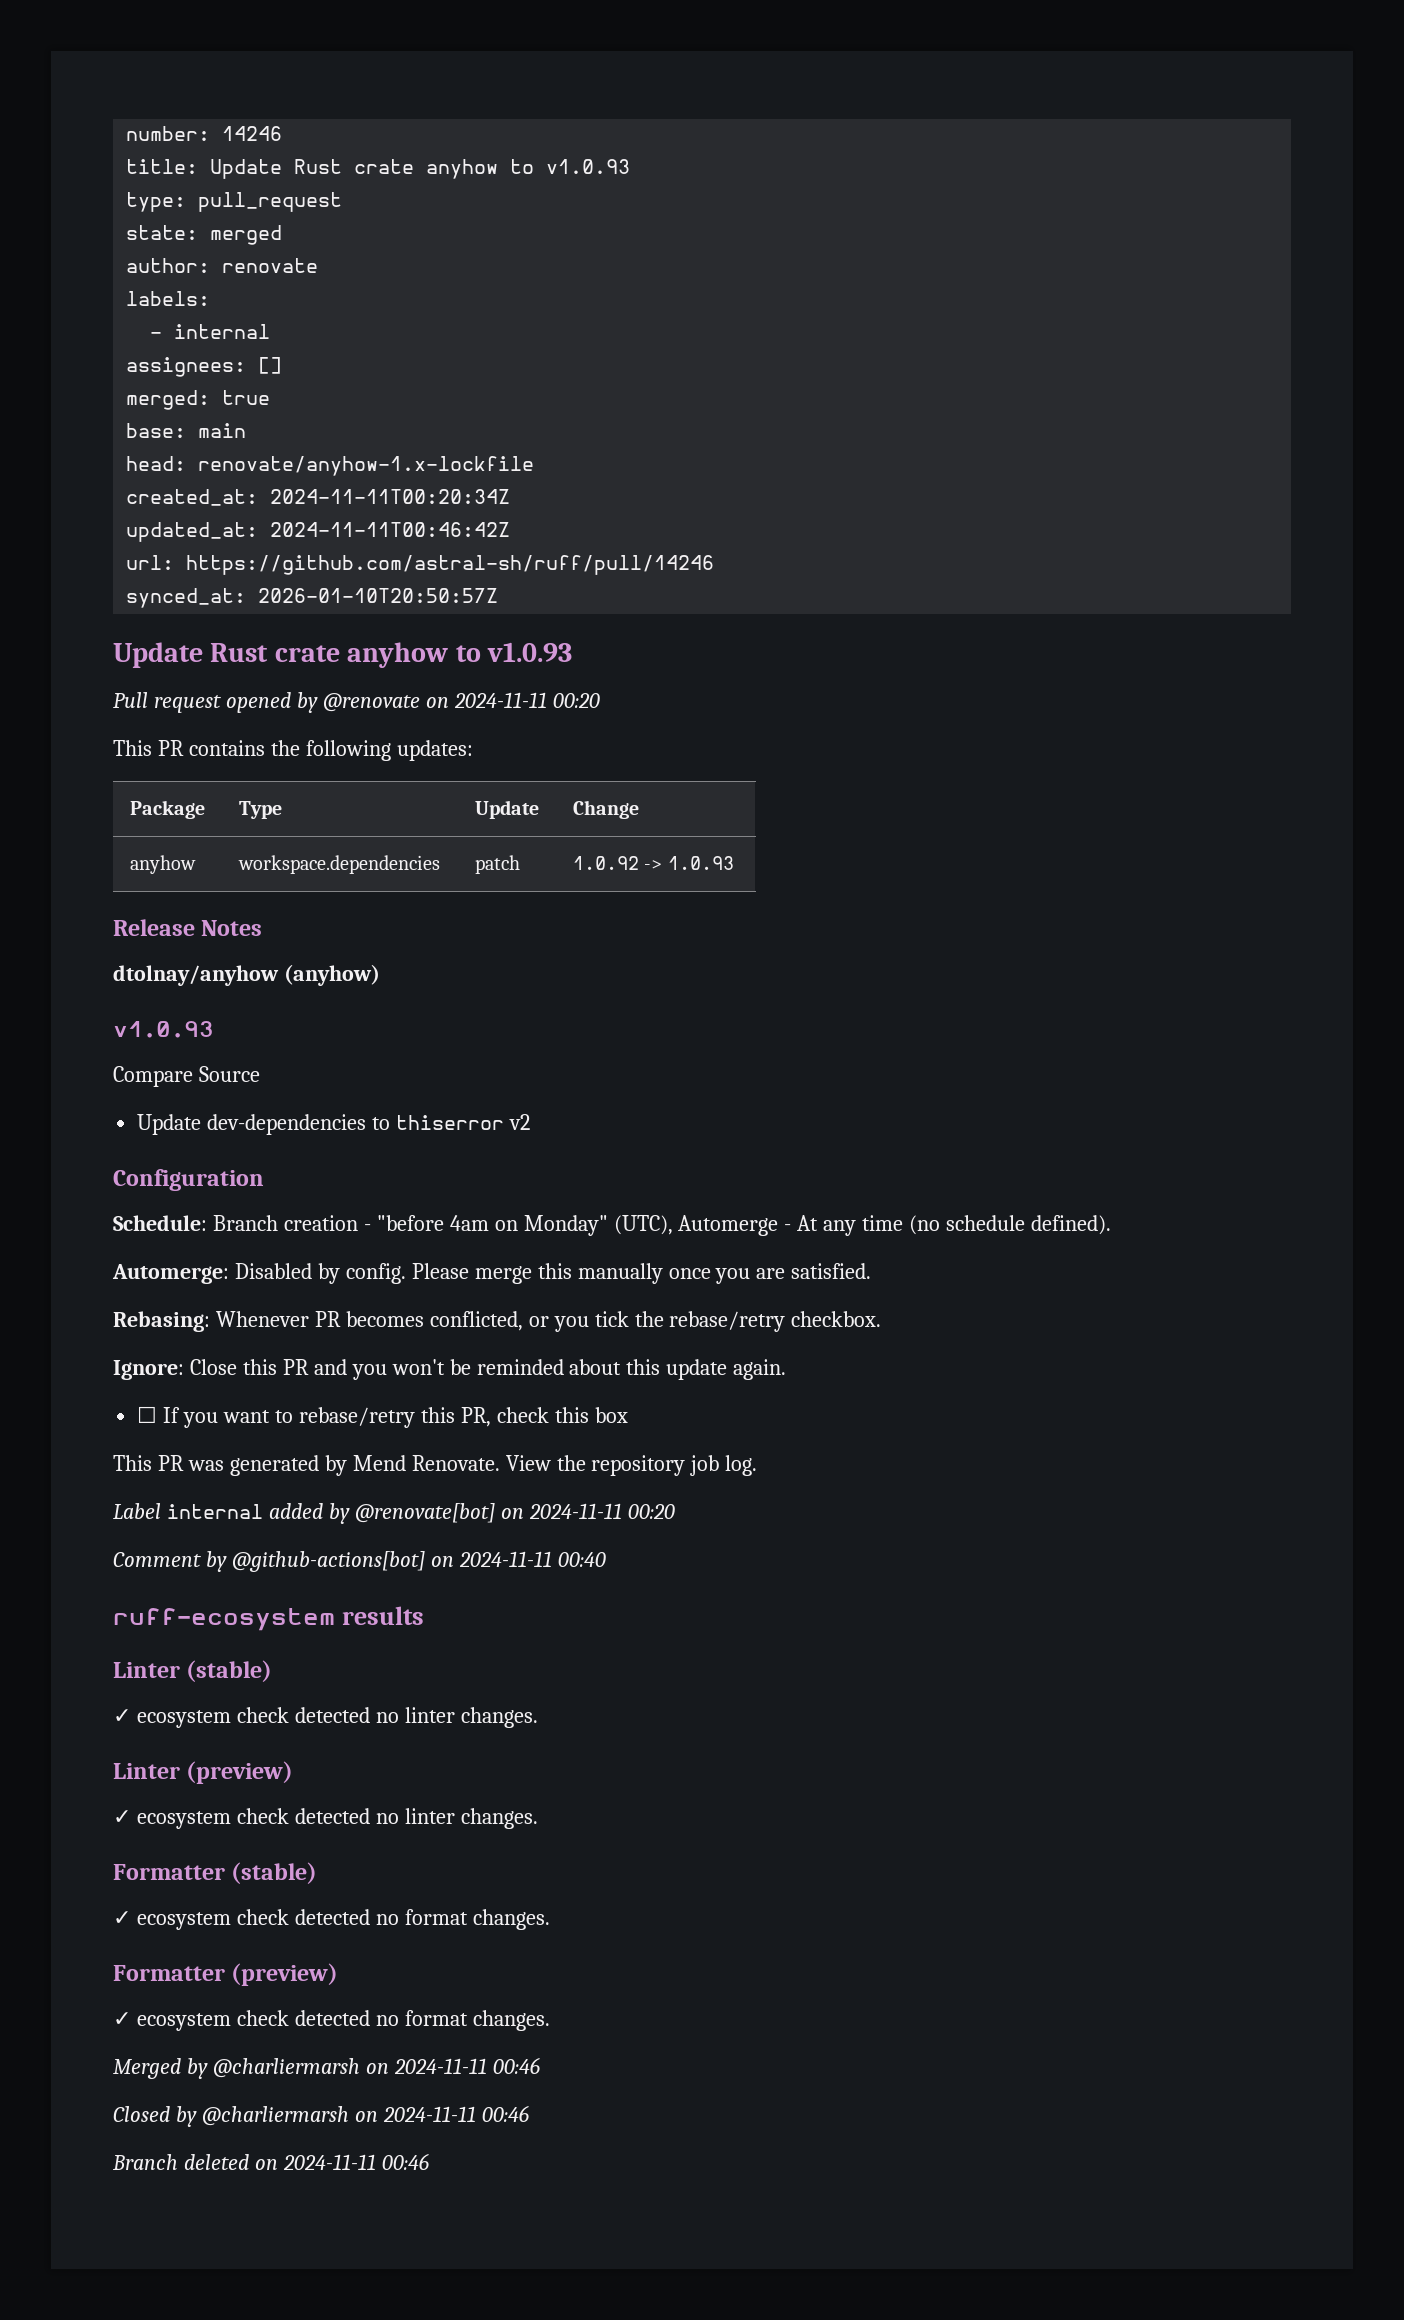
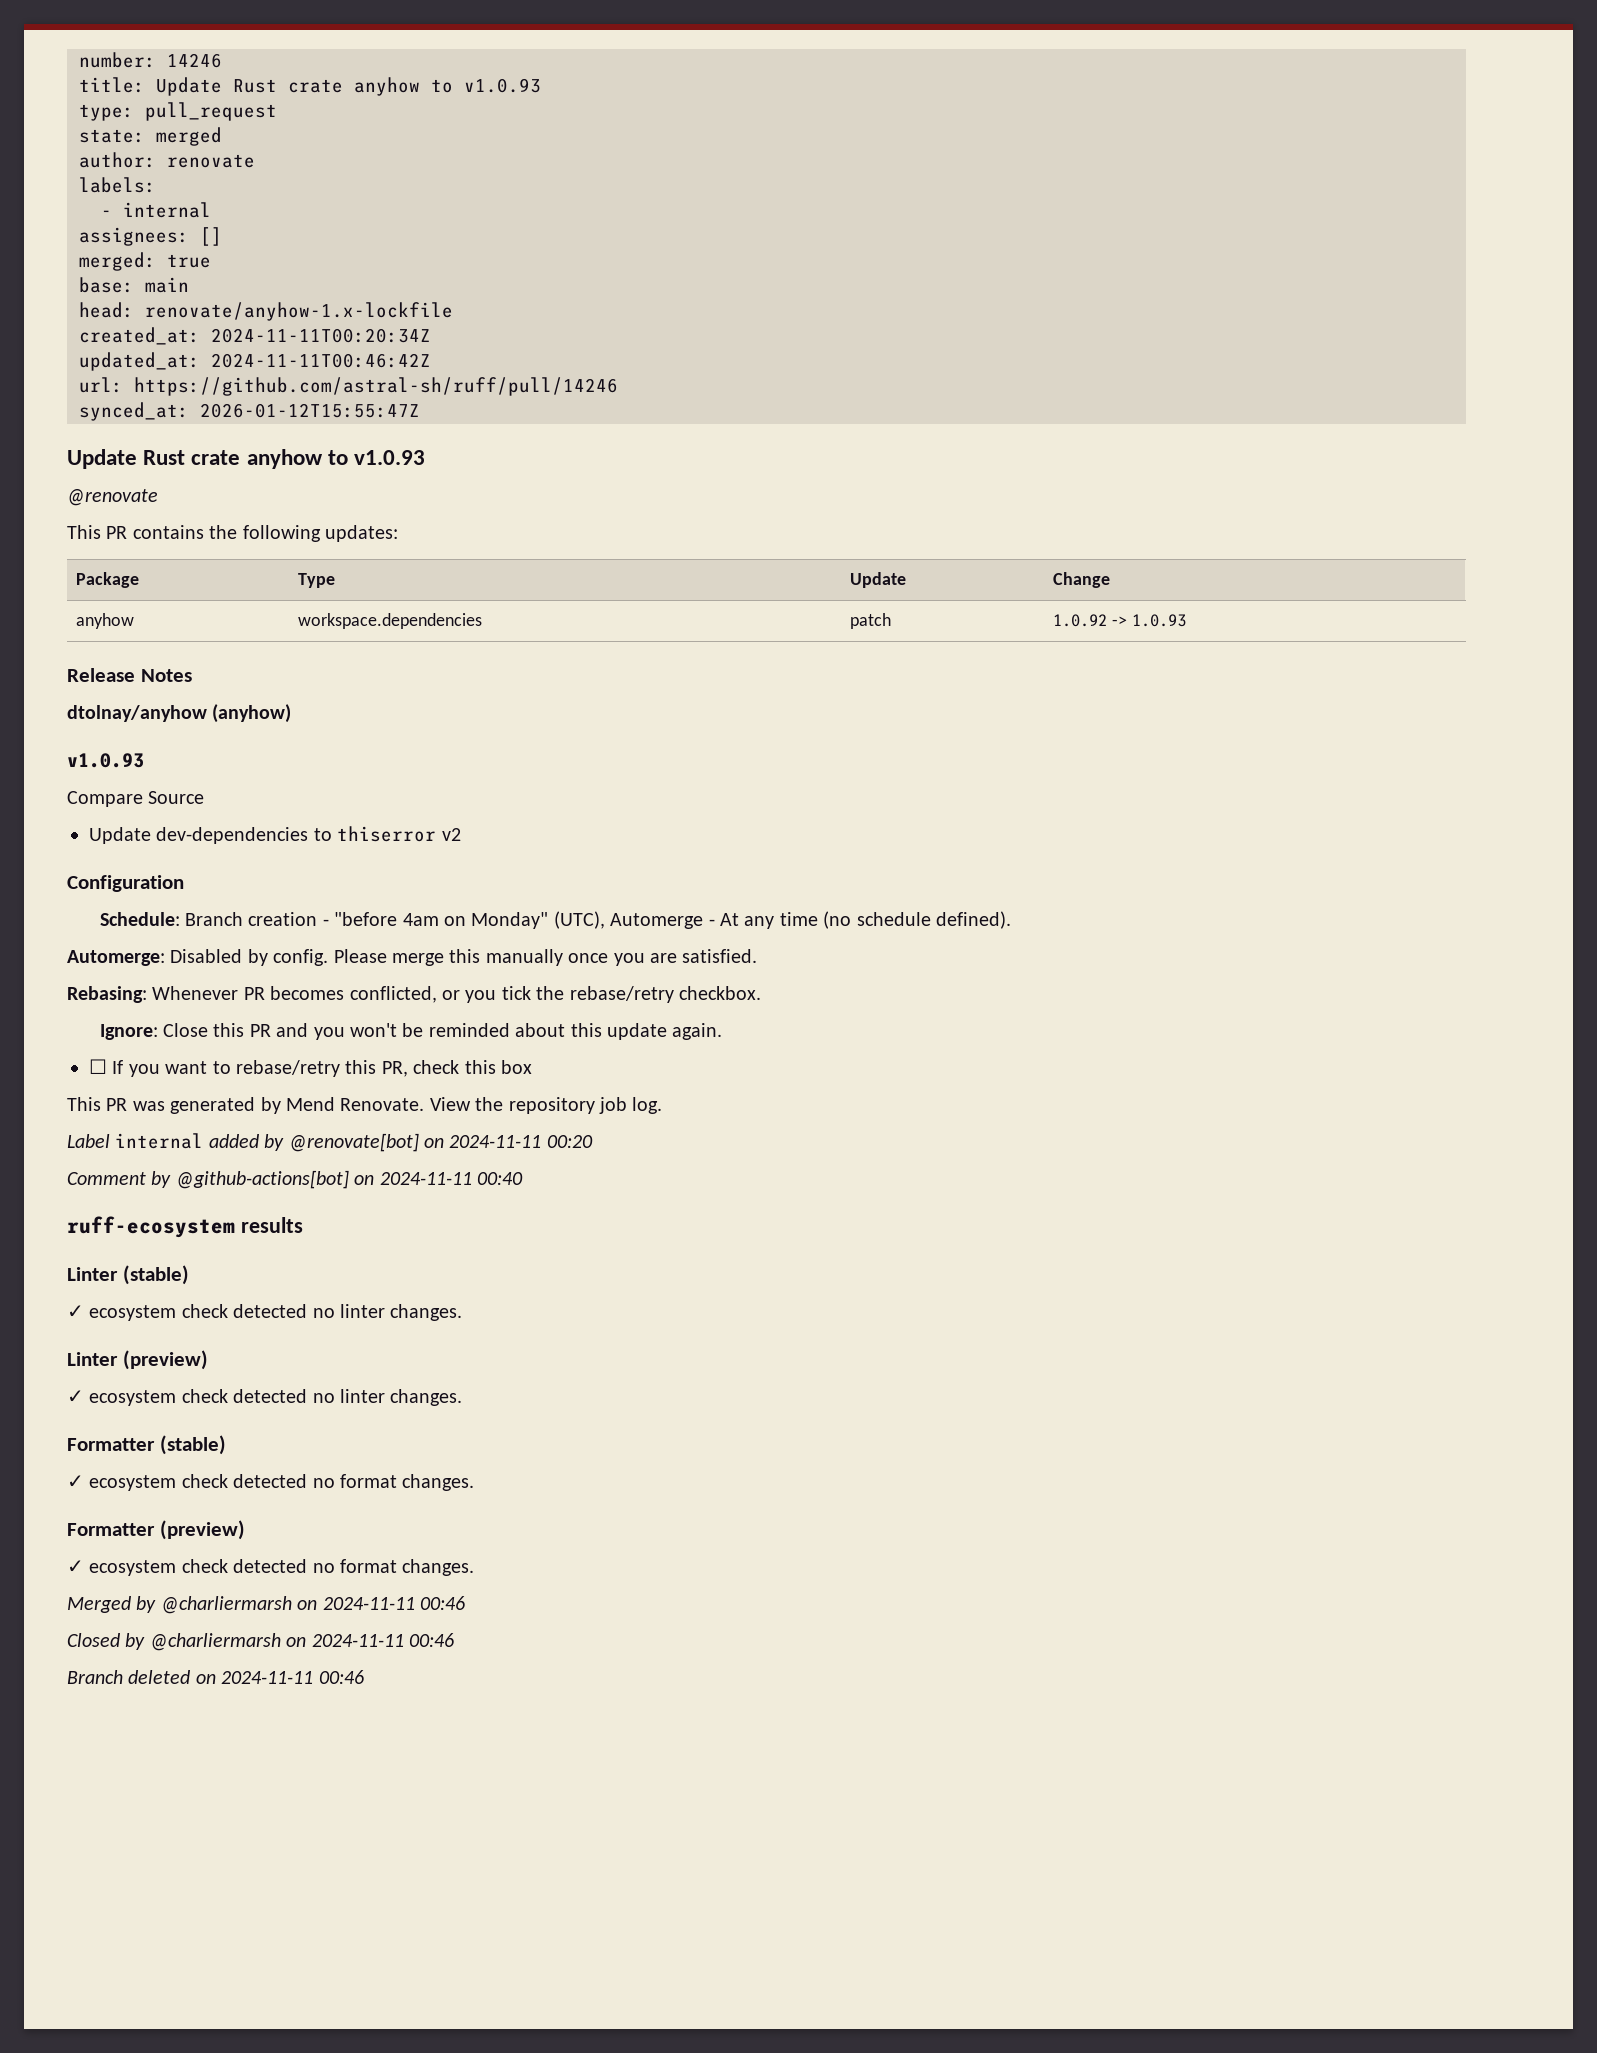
- synced_at: 2026-01-10T20:50:57Z
+ synced_at: 2026-01-12T15:55:47Z
  Update Rust crate anyhow to v1.0.93
- Pull request opened by @renovate on 2024-11-11 00:20
+ @renovate

